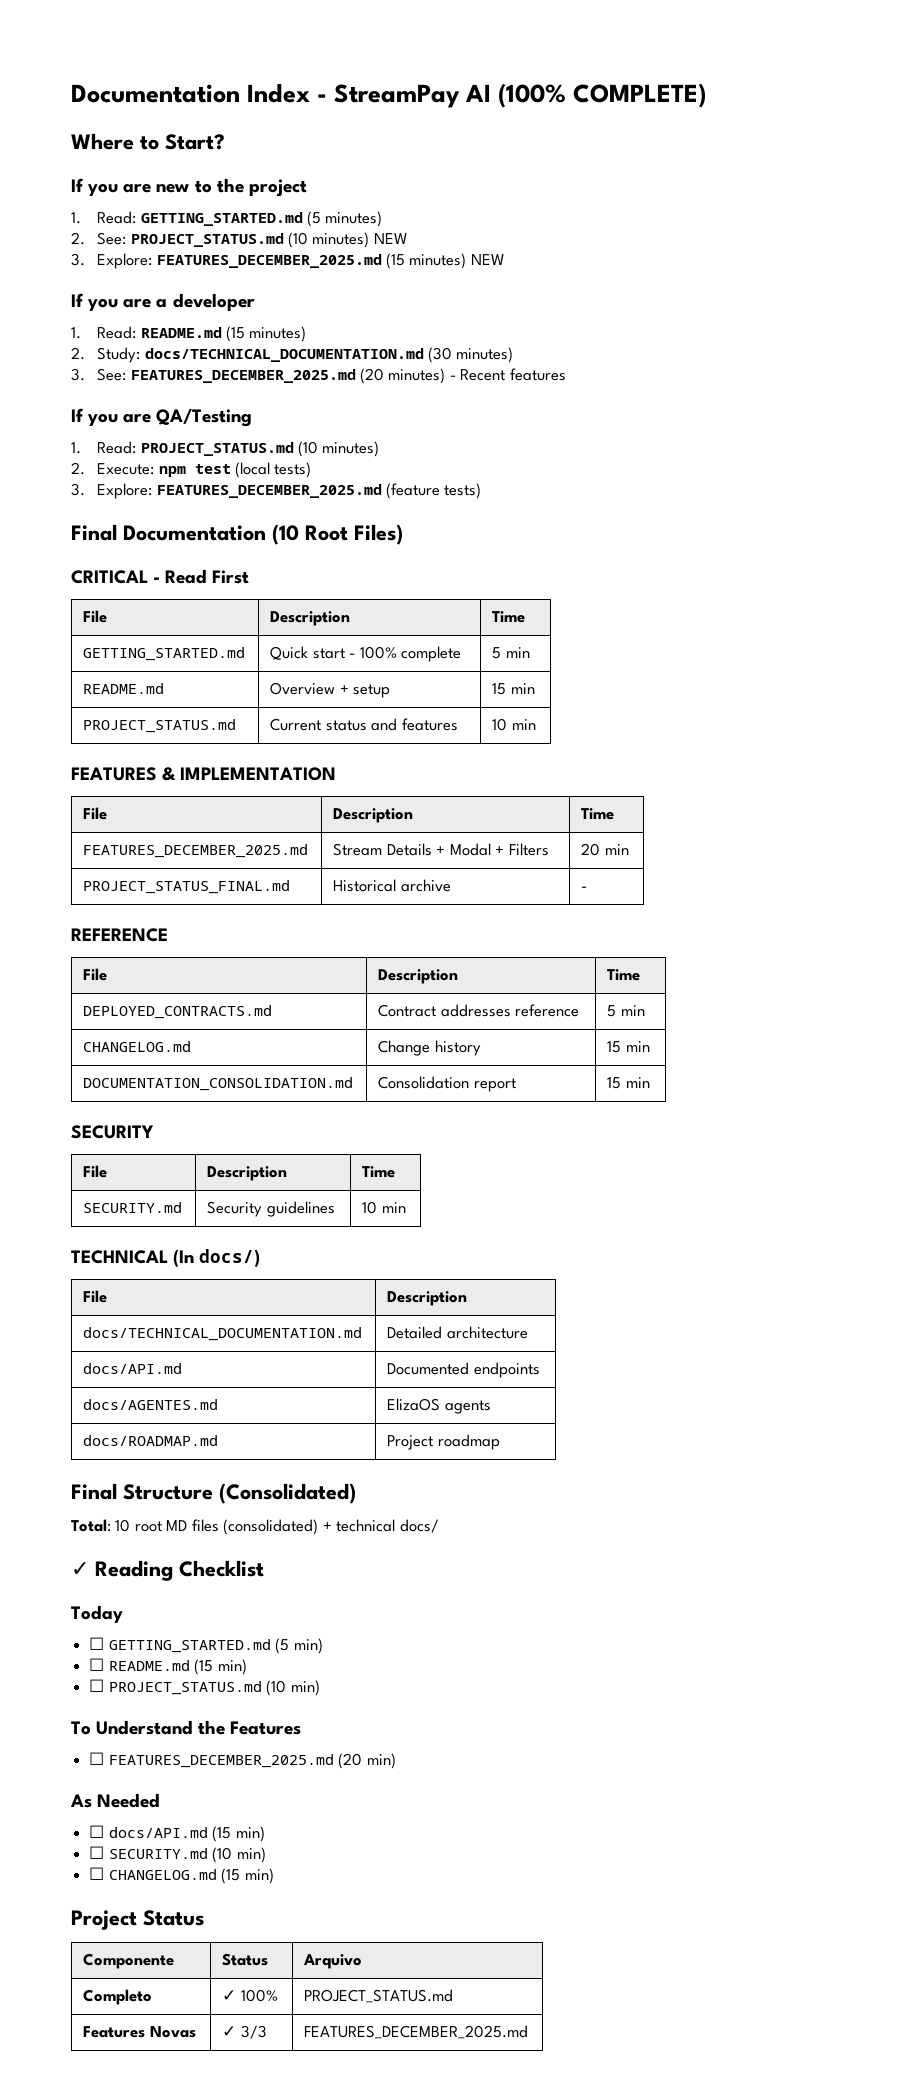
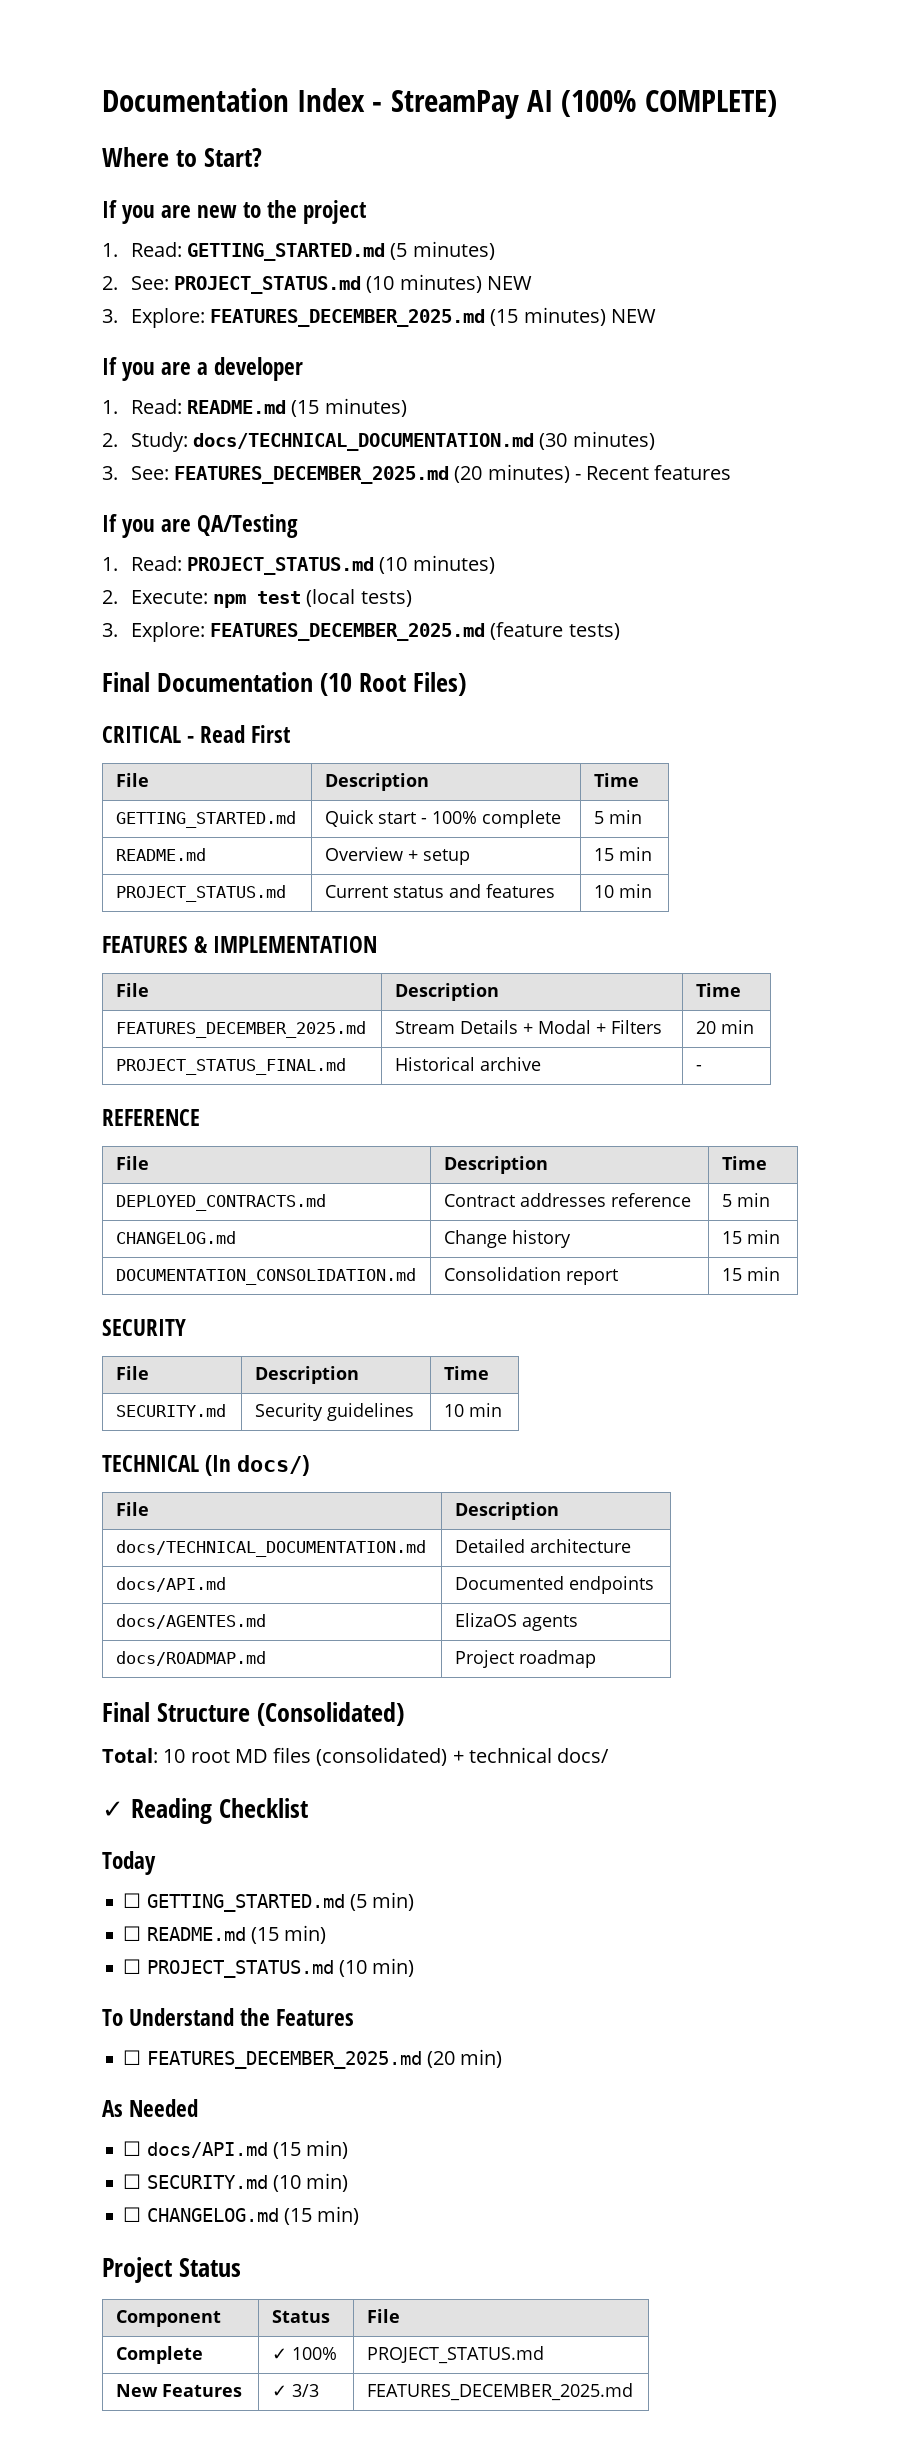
- Componente | Status | Arquivo
- Completo | ✓ 100% | PROJECT_STATUS.md
+ Component | Status | File
+ Complete | ✓ 100% | PROJECT_STATUS.md
- Features Novas | ✓ 3/3 | FEATURES_DECEMBER_2025.md
+ New Features | ✓ 3/3 | FEATURES_DECEMBER_2025.md

